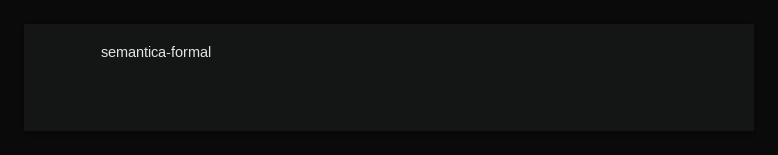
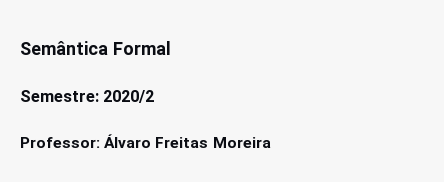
- semantica-formal
+ Semântica Formal
+ Semestre: 2020/2
+ Professor: Álvaro Freitas Moreira

